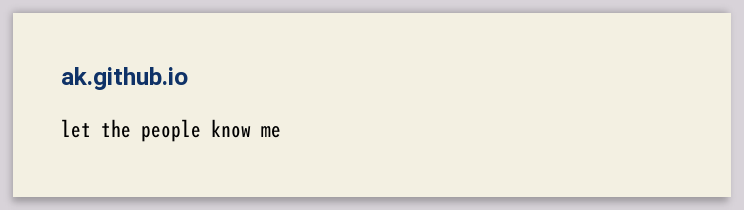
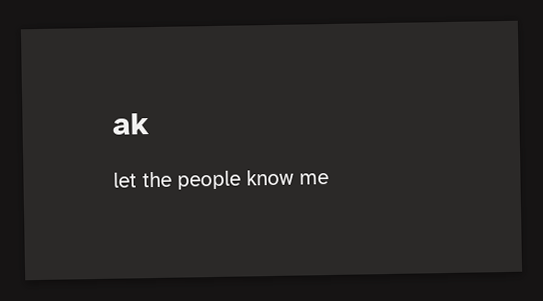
- ak.github.io
+ ak

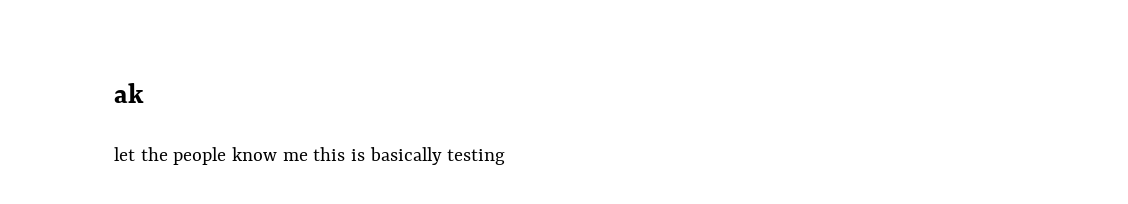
- let the people know me
+ let the people know me this is basically testing

